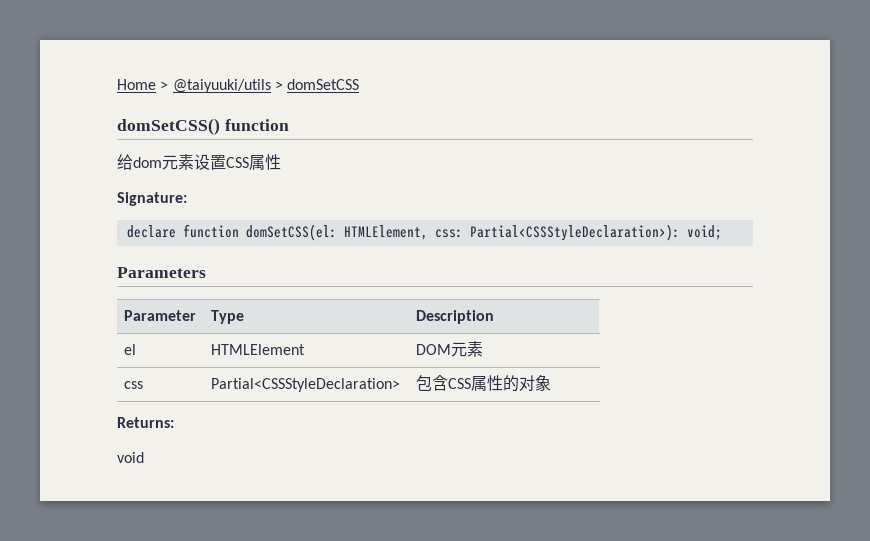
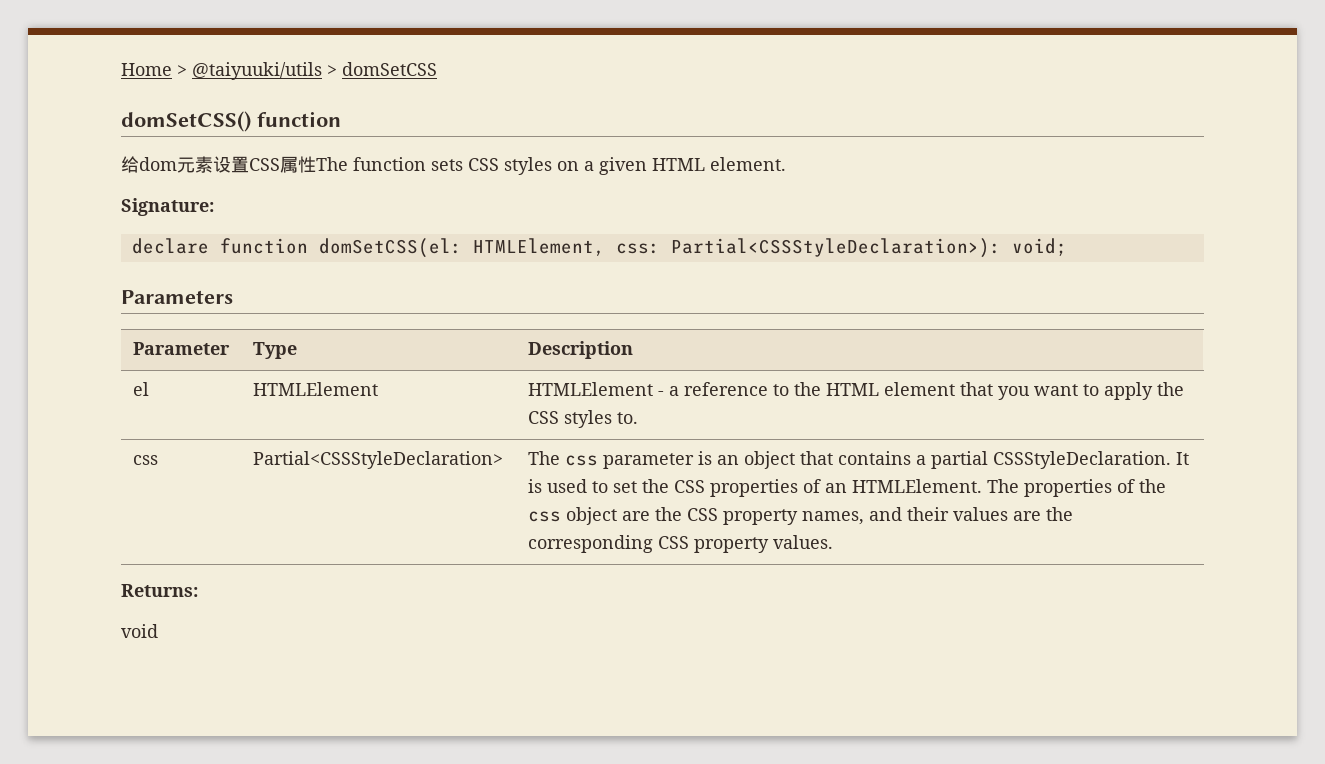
- 给dom元素设置CSS属性
+ 给dom元素设置CSS属性The function sets CSS styles on a given HTML element.
- el | HTMLElement | DOM元素
- css | Partial<CSSStyleDeclaration> | 包含CSS属性的对象
+ el | HTMLElement | HTMLElement - a reference to the HTML element that you want to apply the CSS styles to.
+ css | Partial<CSSStyleDeclaration> | The css parameter is an object that contains a partial CSSStyleDeclaration. It is used to set the CSS properties of an HTMLElement. The properties of the css object are the CSS property names, and their values are the corresponding CSS property values.

